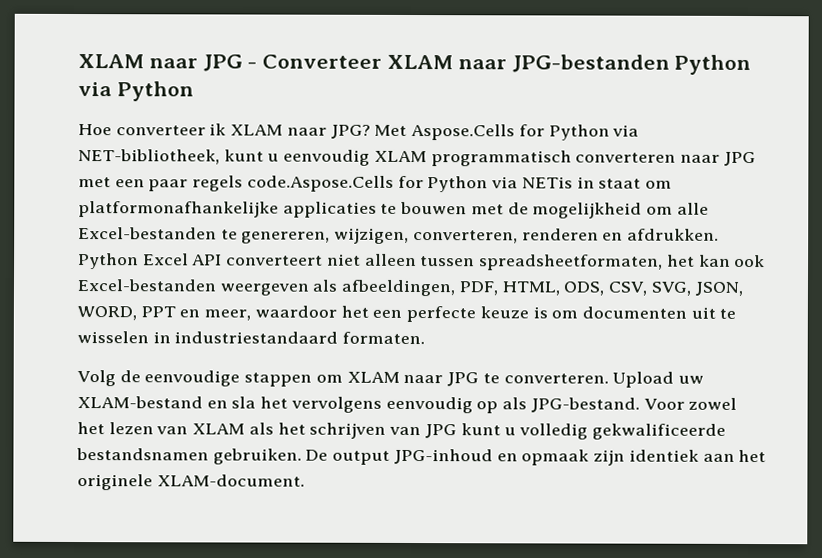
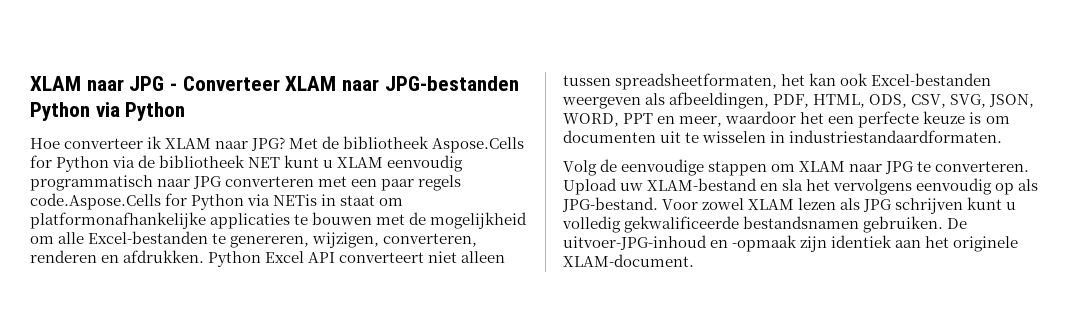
- Met Aspose.Cells for Python via NET-bibliotheek, kunt u eenvoudig XLAM programmatisch converteren naar JPG met een paar regels code.Aspose.Cells for Python via NETis in staat om platformonafhankelijke applicaties te bouwen met de mogelijkheid om alle Excel-bestanden te genereren, wijzigen, converteren, renderen en afdrukken.
+ Met de bibliotheek Aspose.Cells for Python via de bibliotheek NET kunt u XLAM eenvoudig programmatisch naar JPG converteren met een paar regels code.Aspose.Cells for Python via NETis in staat om platformonafhankelijke applicaties te bouwen met de mogelijkheid om alle Excel-bestanden te genereren, wijzigen, converteren, renderen en afdrukken.
- Python Excel API converteert niet alleen tussen spreadsheetformaten, het kan ook Excel-bestanden weergeven als afbeeldingen, PDF, HTML, ODS, CSV, SVG, JSON, WORD, PPT en meer, waardoor het een perfecte keuze is om documenten uit te wisselen in industriestandaard formaten.
+ Python Excel API converteert niet alleen tussen spreadsheetformaten, het kan ook Excel-bestanden weergeven als afbeeldingen, PDF, HTML, ODS, CSV, SVG, JSON, WORD, PPT en meer, waardoor het een perfecte keuze is om documenten uit te wisselen in industriestandaardformaten.
- Voor zowel het lezen van XLAM als het schrijven van JPG kunt u volledig gekwalificeerde bestandsnamen gebruiken.
+ Voor zowel XLAM lezen als JPG schrijven kunt u volledig gekwalificeerde bestandsnamen gebruiken.
- De output JPG-inhoud en opmaak zijn identiek aan het originele XLAM-document.
+ De uitvoer-JPG-inhoud en -opmaak zijn identiek aan het originele XLAM-document.

